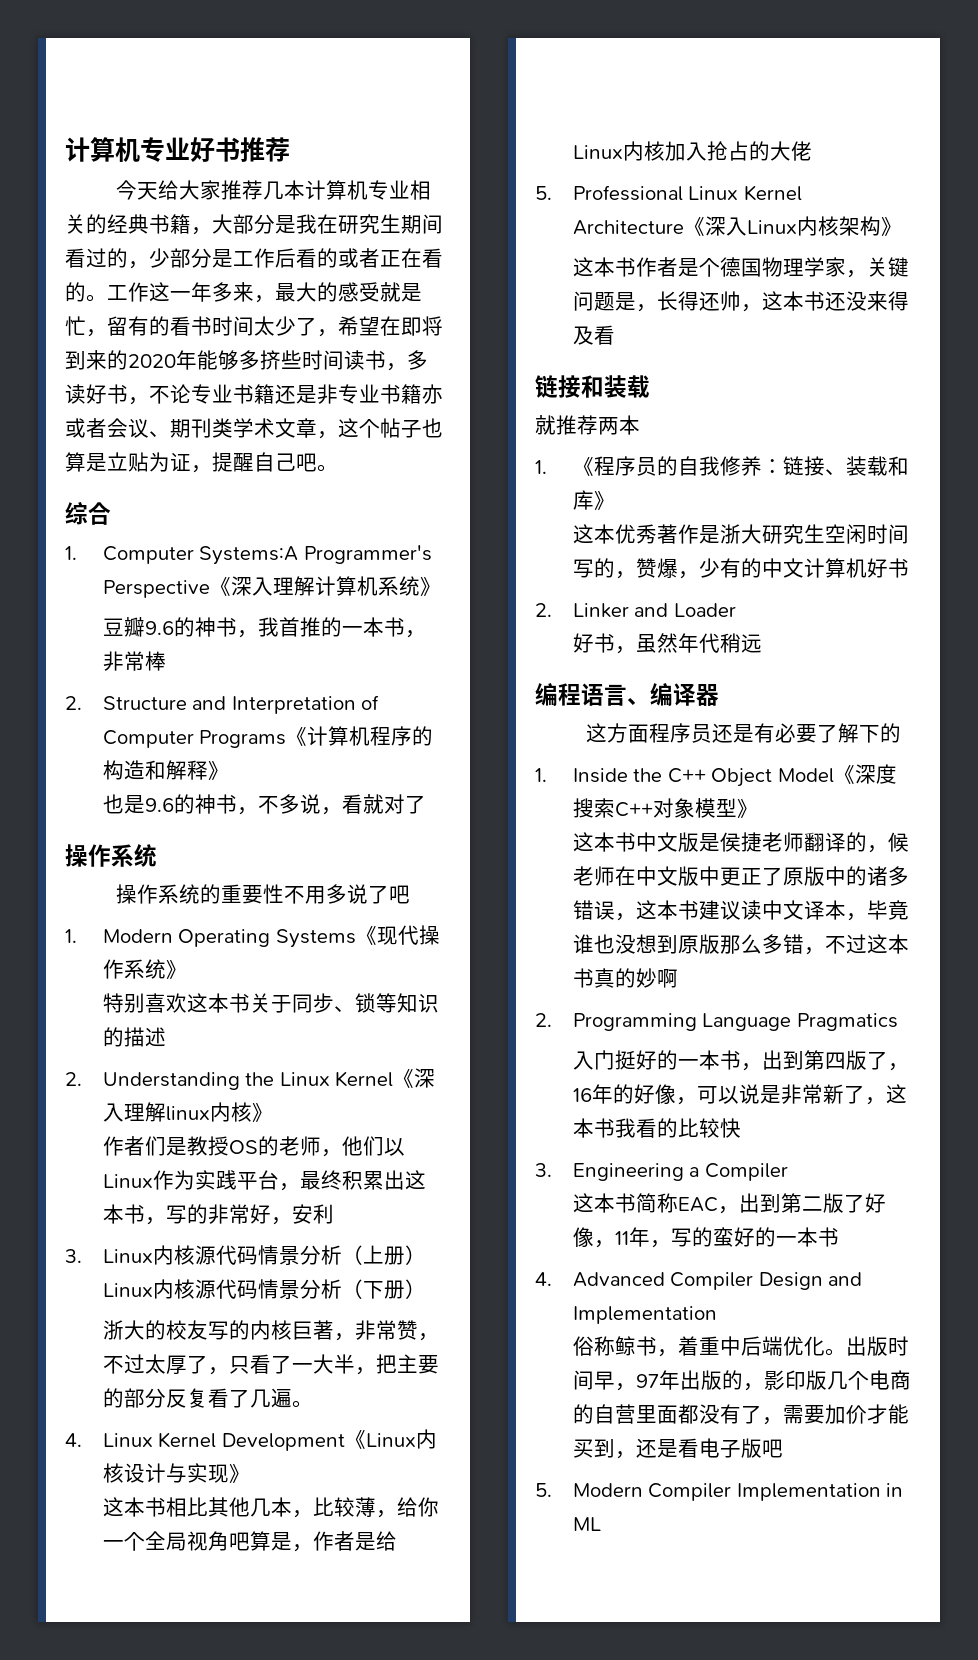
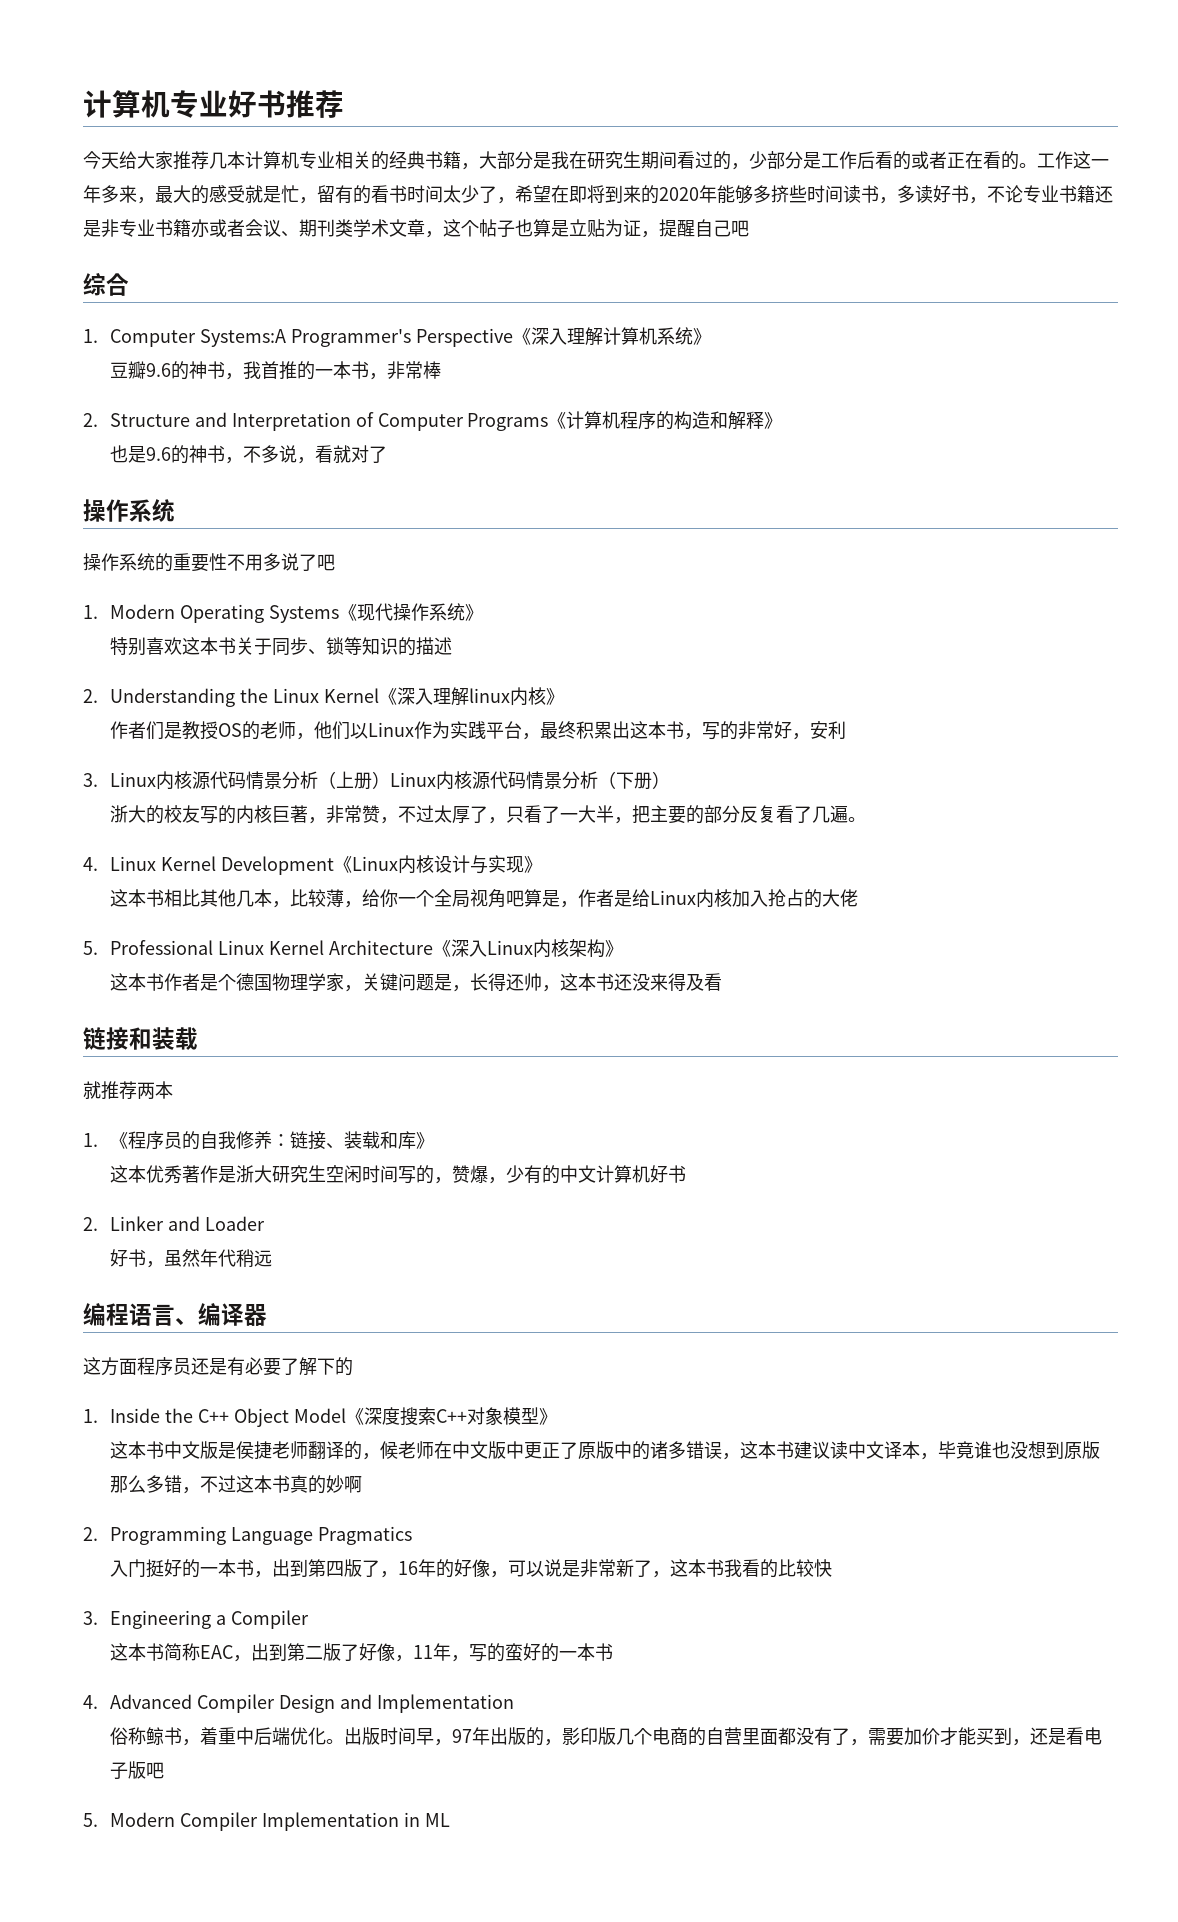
- 工作这一年多来，最大的感受就是忙，留有的看书时间太少了，希望在即将到来的2020年能够多挤些时间读书，多读好书，不论专业书籍还是非专业书籍亦或者会议、期刊类学术文章，这个帖子也算是立贴为证，提醒自己吧。
+ 工作这一年多来，最大的感受就是忙，留有的看书时间太少了，希望在即将到来的2020年能够多挤些时间读书，多读好书，不论专业书籍还是非专业书籍亦或者会议、期刊类学术文章，这个帖子也算是立贴为证，提醒自己吧

